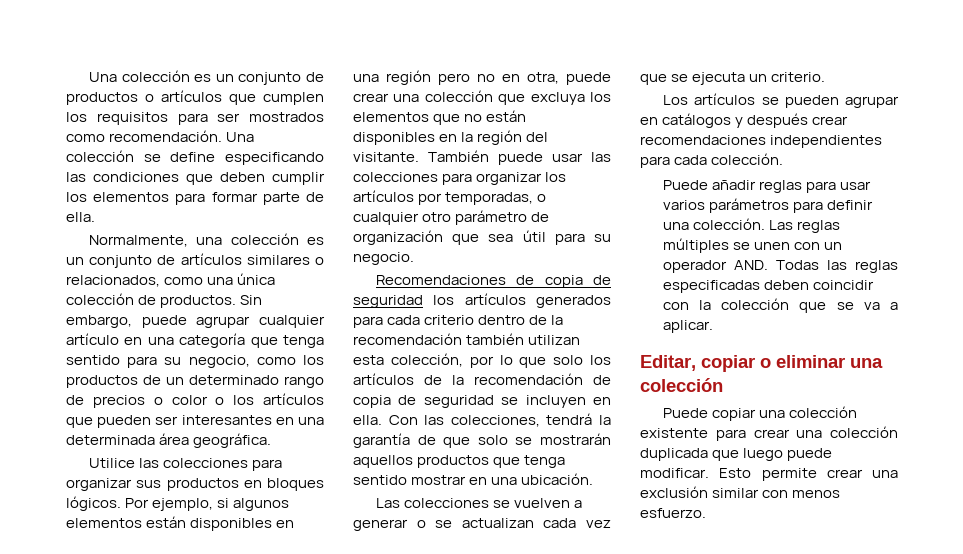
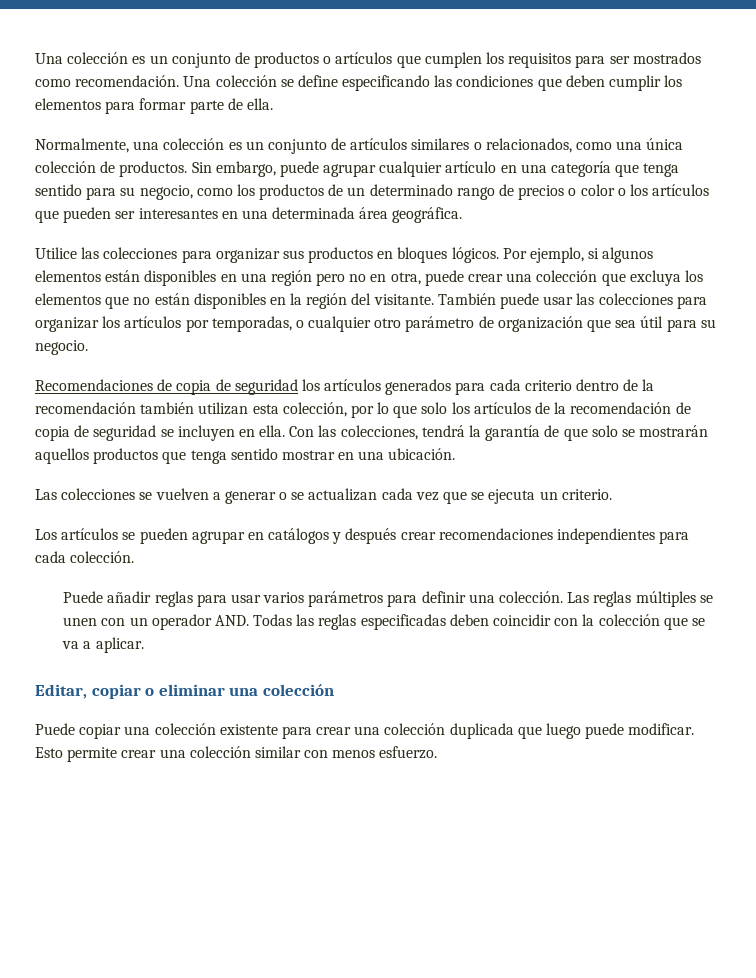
- Esto permite crear una exclusión similar con menos esfuerzo.
+ Esto permite crear una colección similar con menos esfuerzo.

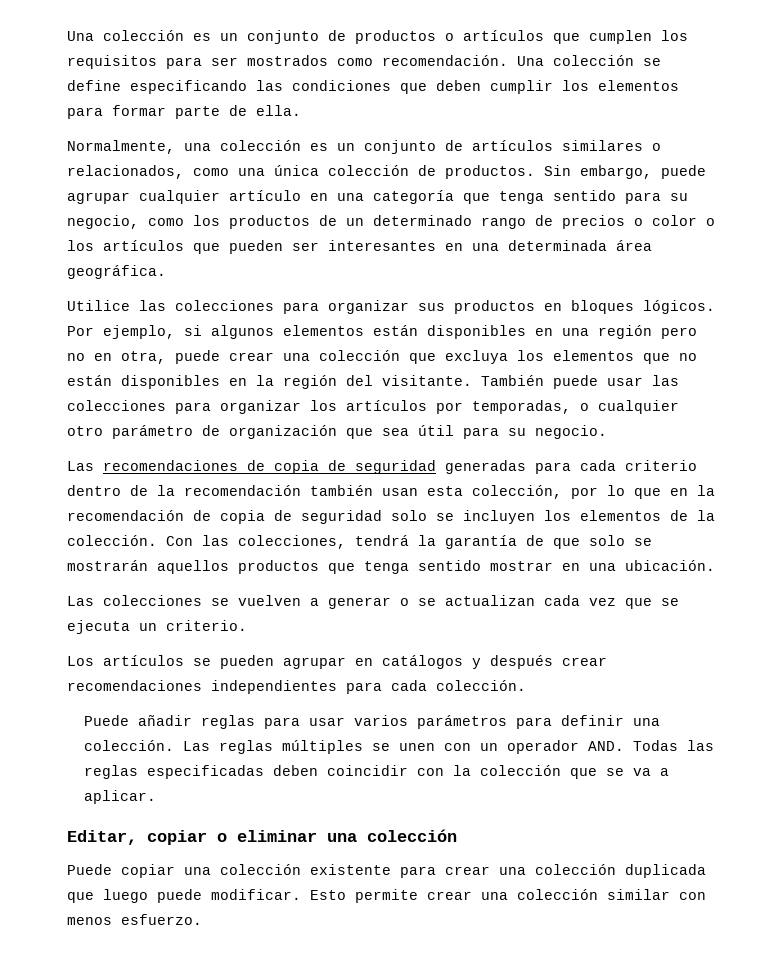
- Recomendaciones de copia de seguridad los artículos generados para cada criterio dentro de la recomendación también utilizan esta colección, por lo que solo los artículos de la recomendación de copia de seguridad se incluyen en ella.
+ Las recomendaciones de copia de seguridad generadas para cada criterio dentro de la recomendación también usan esta colección, por lo que en la recomendación de copia de seguridad solo se incluyen los elementos de la colección.

